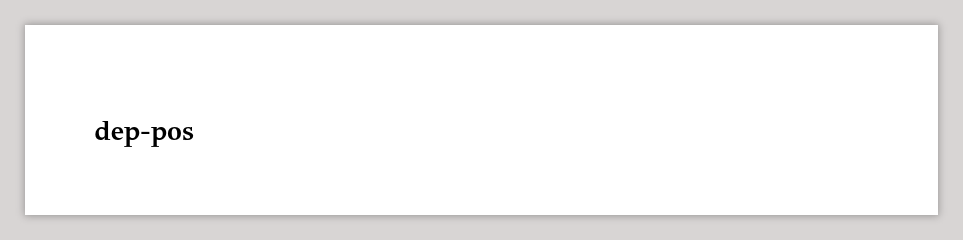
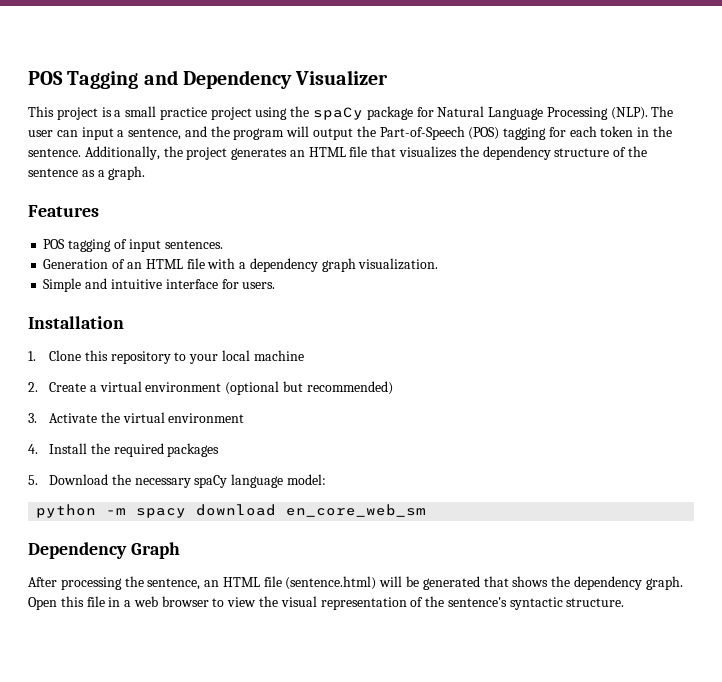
- dep-pos
+ POS Tagging and Dependency Visualizer
+ This project is a small practice project using the spaCy package for Natural Language Processing (NLP). The user can input a sentence, and the program will output the Part-of-Speech (POS) tagging for each token in the sentence. Additionally, the project generates an HTML file that visualizes the dependency structure of the sentence as a graph.
+ Features
+ POS tagging of input sentences.
+ Generation of an HTML file with a dependency graph visualization.
+ Simple and intuitive interface for users.
+ Installation
+ 1. Clone this repository to your local machine
+ 2. Create a virtual environment (optional but recommended)
+ 3. Activate the virtual environment
+ 4. Install the required packages
+ 5. Download the necessary spaCy language model:
+ python -m spacy download en_core_web_sm
+ Dependency Graph
+ After processing the sentence, an HTML file (sentence.html) will be generated that shows the dependency graph. Open this file in a web browser to view the visual representation of the sentence's syntactic structure.

